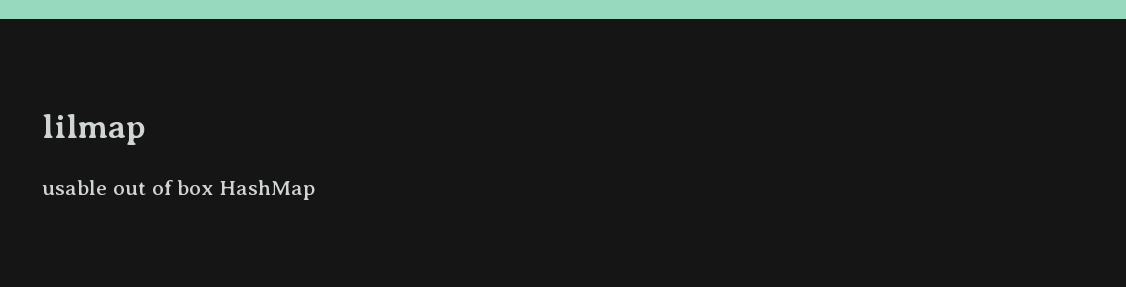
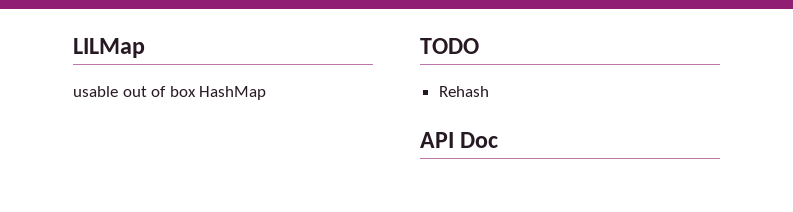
- lilmap
+ LILMap
+ TODO
+ Rehash
+ API Doc

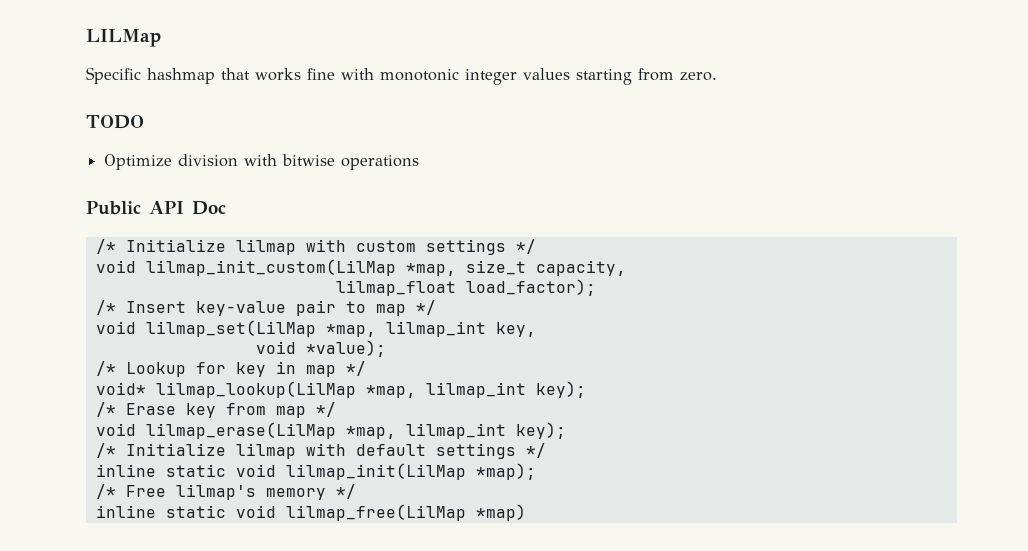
- usable out of box HashMap
+ Specific hashmap that works fine with monotonic integer values starting from zero.
  TODO
- Rehash
- API Doc
+ Optimize division with bitwise operations
+ Public API Doc
+ /* Initialize lilmap with custom settings */
+ void lilmap_init_custom(LilMap *map, size_t capacity,
+ lilmap_float load_factor);
+ /* Insert key-value pair to map */
+ void lilmap_set(LilMap *map, lilmap_int key,
+ void *value);
+ /* Lookup for key in map */
+ void* lilmap_lookup(LilMap *map, lilmap_int key);
+ /* Erase key from map */
+ void lilmap_erase(LilMap *map, lilmap_int key);
+ /* Initialize lilmap with default settings */
+ inline static void lilmap_init(LilMap *map);
+ /* Free lilmap's memory */
+ inline static void lilmap_free(LilMap *map)

